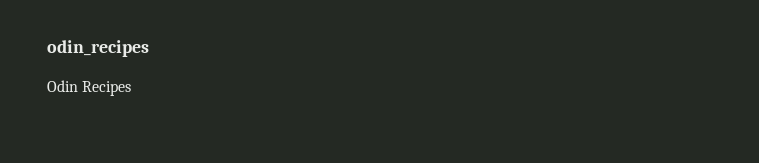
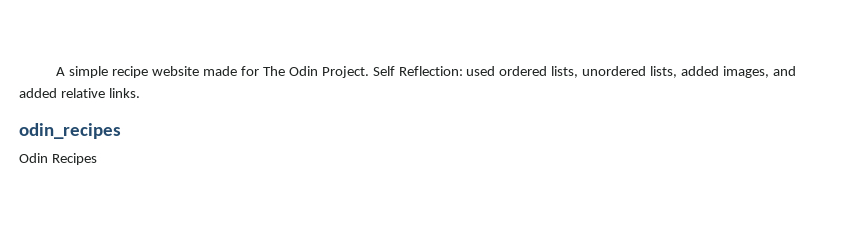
+ A simple recipe website made for The Odin Project. Self Reflection: used ordered lists, unordered lists, added images, and added relative links.

